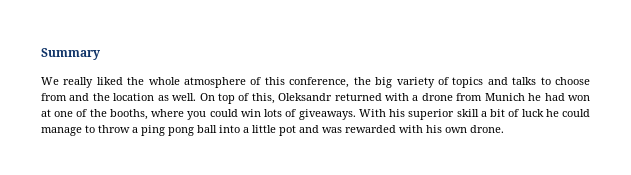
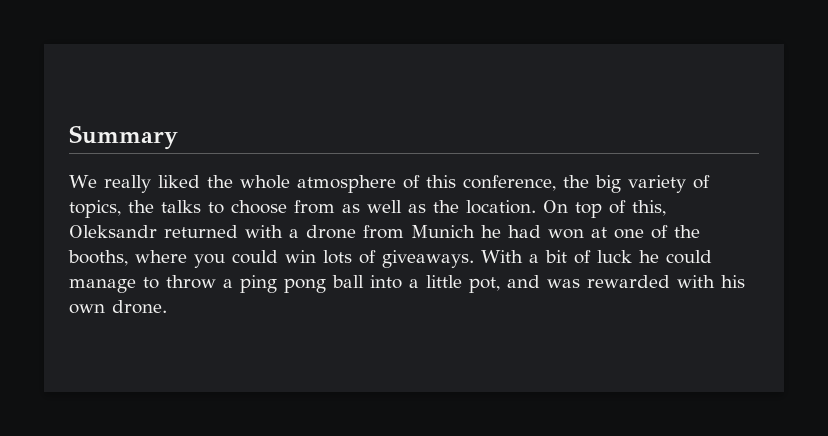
- We really liked the whole atmosphere of this conference, the big variety of topics and talks to choose from and the location as well.
+ We really liked the whole atmosphere of this conference, the big variety of topics, the talks to choose from as well as the location.
- With his superior skill a bit of luck he could manage to throw a ping pong ball into a little pot and was rewarded with his own drone.
+ With a bit of luck he could manage to throw a ping pong ball into a little pot, and was rewarded with his own drone.

